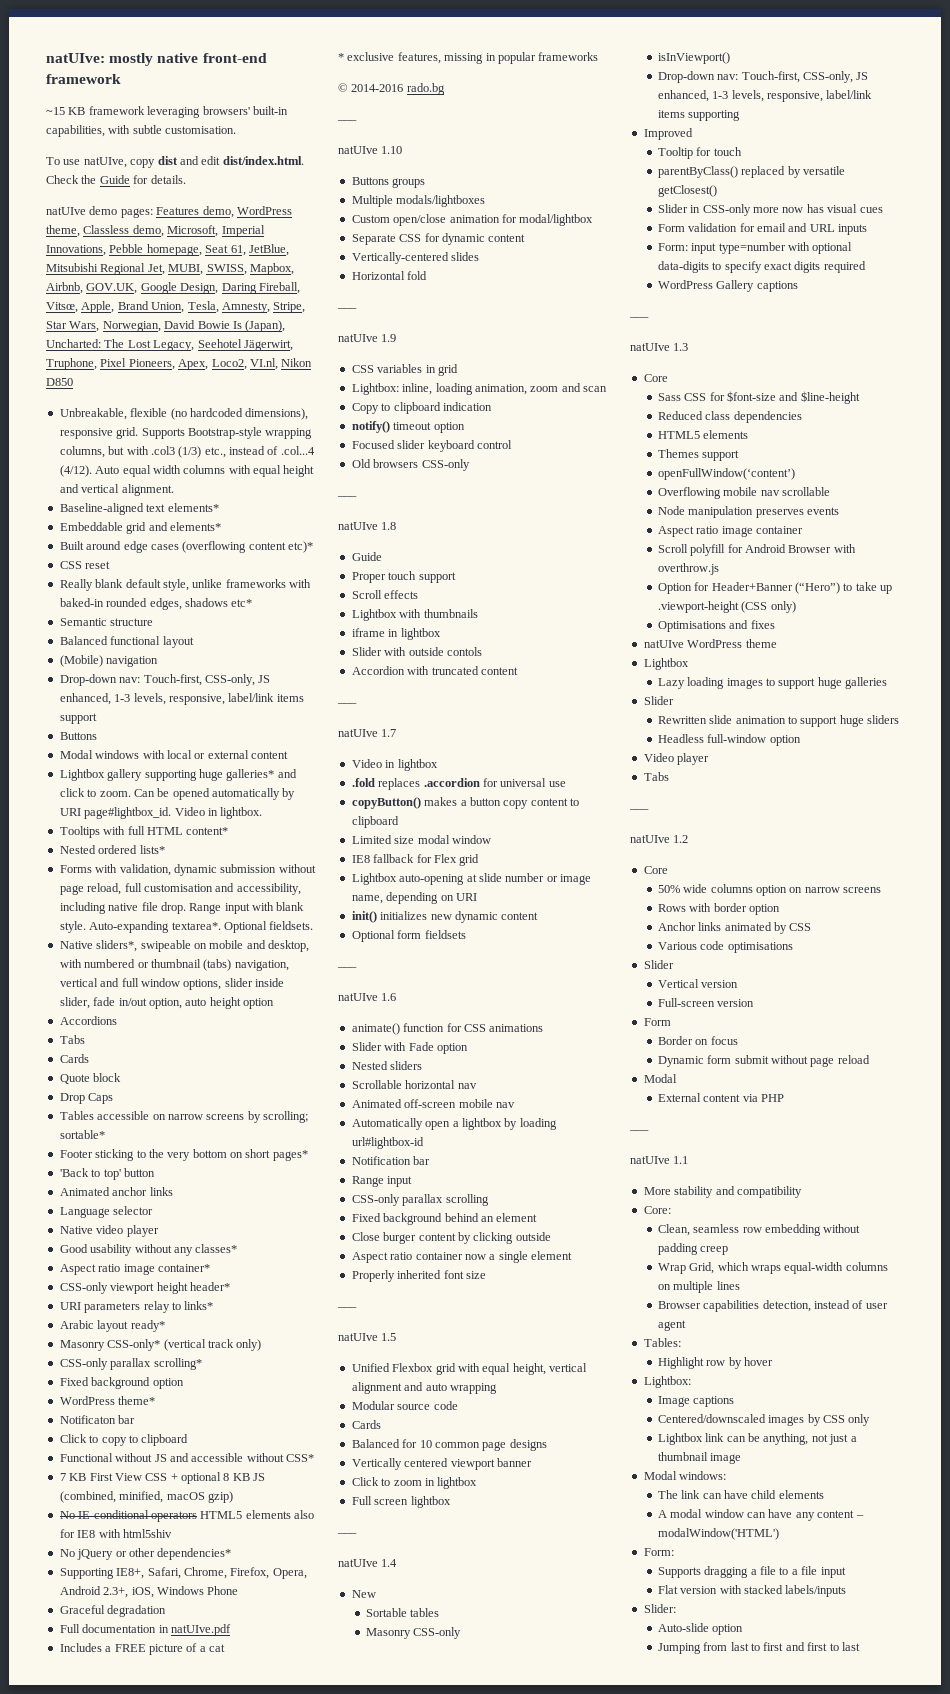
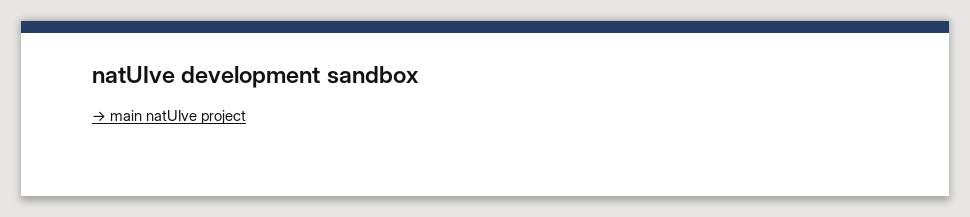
- natUIve: mostly native front-end framework
- ~15 KB framework leveraging browsers' built-in capabilities, with subtle customisation.
- To use natUIve, copy dist and edit dist/index.html. Check the Guide for details.
- natUIve demo pages: Features demo, WordPress theme, Classless demo, Microsoft, Imperial Innovations, Pebble homepage, Seat 61, JetBlue, Mitsubishi Regional Jet, MUBI, SWISS, Mapbox, Airbnb, GOV.UK, Google Design, Daring Fireball, Vitsœ, Apple, Brand Union, Tesla, Amnesty, Stripe, Star Wars, Norwegian, David Bowie Is (Japan), Uncharted: The Lost Legacy, Seehotel Jägerwirt, Truphone, Pixel Pioneers, Apex, Loco2, VI.nl, Nikon D850
- Unbreakable, flexible (no hardcoded dimensions), responsive grid. Supports Bootstrap-style wrapping columns, but with .col3 (1/3) etc., instead of .col...4 (4/12). Auto equal width columns with equal height and vertical alignment.
- Baseline-aligned text elements*
- Embeddable grid and elements*
- Built around edge cases (overflowing content etc)*
- CSS reset
- Really blank default style, unlike frameworks with baked-in rounded edges, shadows etc*
- Semantic structure
- Balanced functional layout
- (Mobile) navigation
- Drop-down nav: Touch-first, CSS-only, JS enhanced, 1-3 levels, responsive, label/link items support
- Buttons
- Modal windows with local or external content
- Lightbox gallery supporting huge galleries* and click to zoom. Can be opened automatically by URI page#lightbox_id. Video in lightbox.
- Tooltips with full HTML content*
- Nested ordered lists*
- Forms with validation, dynamic submission without page reload, full customisation and accessibility, including native file drop. Range input with blank style. Auto-expanding textarea*. Optional fieldsets.
- Native sliders*, swipeable on mobile and desktop, with numbered or thumbnail (tabs) navigation, vertical and full window options, slider inside slider, fade in/out option, auto height option
- Accordions
- Tabs
- Cards
- Quote block
- Drop Caps
- Tables accessible on narrow screens by scrolling; sortable*
- Footer sticking to the very bottom on short pages*
- 'Back to top' button
- Animated anchor links
- Language selector
- Native video player
- Good usability without any classes*
- Aspect ratio image container*
- CSS-only viewport height header*
- URI parameters relay to links*
- Arabic layout ready*
- Masonry CSS-only* (vertical track only)
- CSS-only parallax scrolling*
- Fixed background option
- WordPress theme*
- Notificaton bar
- Click to copy to clipboard
- Functional without JS and accessible without CSS*
- 7 KB First View CSS + optional 8 KB JS (combined, minified, macOS gzip)
- No IE conditional operators HTML5 elements also for IE8 with html5shiv
- No jQuery or other dependencies*
- Supporting IE8+, Safari, Chrome, Firefox, Opera, Android 2.3+, iOS, Windows Phone
- Graceful degradation
- Full documentation in natUIve.pdf
- Includes a FREE picture of a cat
- * exclusive features, missing in popular frameworks
- © 2014-2016 rado.bg
- –––
- natUIve 1.10
- Buttons groups
- Multiple modals/lightboxes
- Custom open/close animation for modal/lightbox
- Separate CSS for dynamic content
- Vertically-centered slides
- Horizontal fold
- –––
- natUIve 1.9
- CSS variables in grid
- Lightbox: inline, loading animation, zoom and scan
- Copy to clipboard indication
- notify() timeout option
- Focused slider keyboard control
- Old browsers CSS-only
- –––
- natUIve 1.8
- Guide
- Proper touch support
- Scroll effects
- Lightbox with thumbnails
- iframe in lightbox
- Slider with outside contols
- Accordion with truncated content
- –––
- natUIve 1.7
- Video in lightbox
- .fold replaces .accordion for universal use
- copyButton() makes a button copy content to clipboard
- Limited size modal window
- IE8 fallback for Flex grid
- Lightbox auto-opening at slide number or image name, depending on URI
- init() initializes new dynamic content
- Optional form fieldsets
- –––
- natUIve 1.6
- animate() function for CSS animations
- Slider with Fade option
- Nested sliders
- Scrollable horizontal nav
- Animated off-screen mobile nav
- Automatically open a lightbox by loading url#lightbox-id
- Notification bar
- Range input
- CSS-only parallax scrolling
- Fixed background behind an element
- Close burger content by clicking outside
- Aspect ratio container now a single element
- Properly inherited font size
- –––
- natUIve 1.5
- Unified Flexbox grid with equal height, vertical alignment and auto wrapping
- Modular source code
- Cards
- Balanced for 10 common page designs
- Vertically centered viewport banner
- Click to zoom in lightbox
- Full screen lightbox
- –––
- natUIve 1.4
- New
- Sortable tables
- Masonry CSS-only
- isInViewport()
- Drop-down nav: Touch-first, CSS-only, JS enhanced, 1-3 levels, responsive, label/link items supporting
- Improved
- Tooltip for touch
- parentByClass() replaced by versatile getClosest()
- Slider in CSS-only more now has visual cues
- Form validation for email and URL inputs
- Form: input type=number with optional data-digits to specify exact digits required
- WordPress Gallery captions
- –––
- natUIve 1.3
- Core
- Sass CSS for $font-size and $line-height
- Reduced class dependencies
- HTML5 elements
- Themes support
- openFullWindow(‘content’)
- Overflowing mobile nav scrollable
- Node manipulation preserves events
- Aspect ratio image container
- Scroll polyfill for Android Browser with overthrow.js
- Option for Header+Banner (“Hero”) to take up .viewport-height (CSS only)
- Optimisations and fixes
- natUIve WordPress theme
- Lightbox
- Lazy loading images to support huge galleries
- Slider
- Rewritten slide animation to support huge sliders
- Headless full-window option
- Video player
- Tabs
- –––
- natUIve 1.2
- Core
- 50% wide columns option on narrow screens
- Rows with border option
- Anchor links animated by CSS
- Various code optimisations
- Slider
- Vertical version
- Full-screen version
- Form
- Border on focus
- Dynamic form submit without page reload
- Modal
- External content via PHP
- –––
- natUIve 1.1
- More stability and compatibility
- Core:
- Clean, seamless row embedding without padding creep
- Wrap Grid, which wraps equal-width columns on multiple lines
- Browser capabilities detection, instead of user agent
- Tables:
- Highlight row by hover
- Lightbox:
- Image captions
- Centered/downscaled images by CSS only
- Lightbox link can be anything, not just a thumbnail image
- Modal windows:
- The link can have child elements
- A modal window can have any content – modalWindow('HTML')
- Form:
- Supports dragging a file to a file input
- Flat version with stacked labels/inputs
- Slider:
- Auto-slide option
- Jumping from last to first and first to last
+ natUIve development sandbox
+ → main natUIve project

